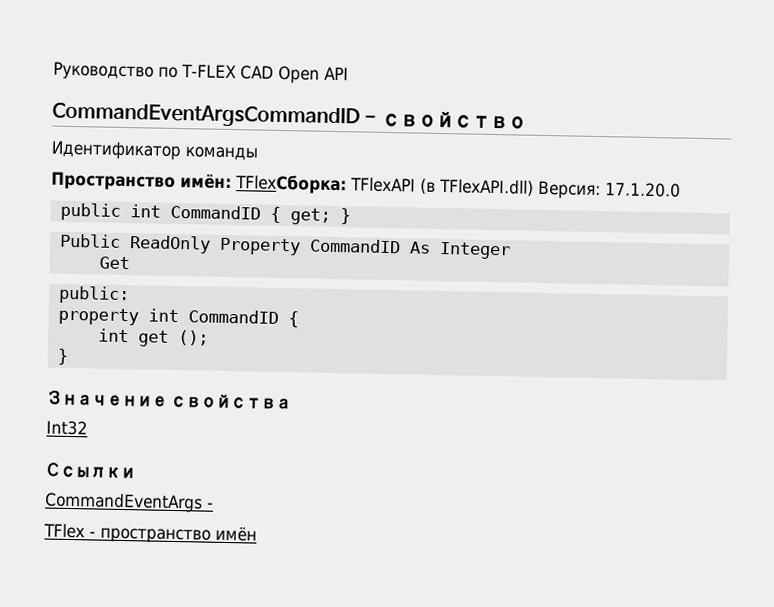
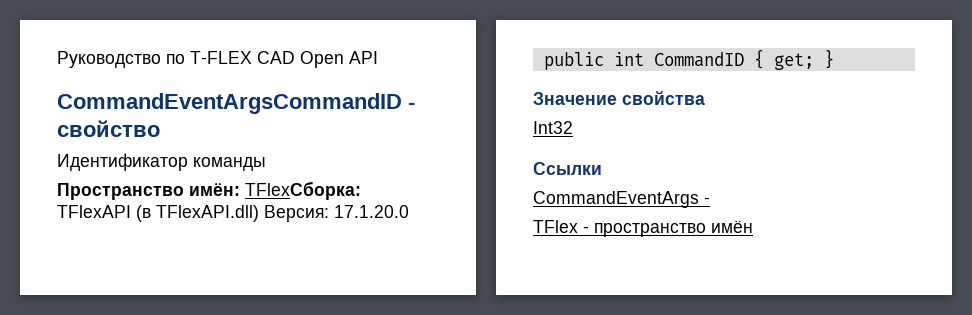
- Public ReadOnly Property CommandID As Integer
- Get
- public:
- property int CommandID {
- int get ();
- }

